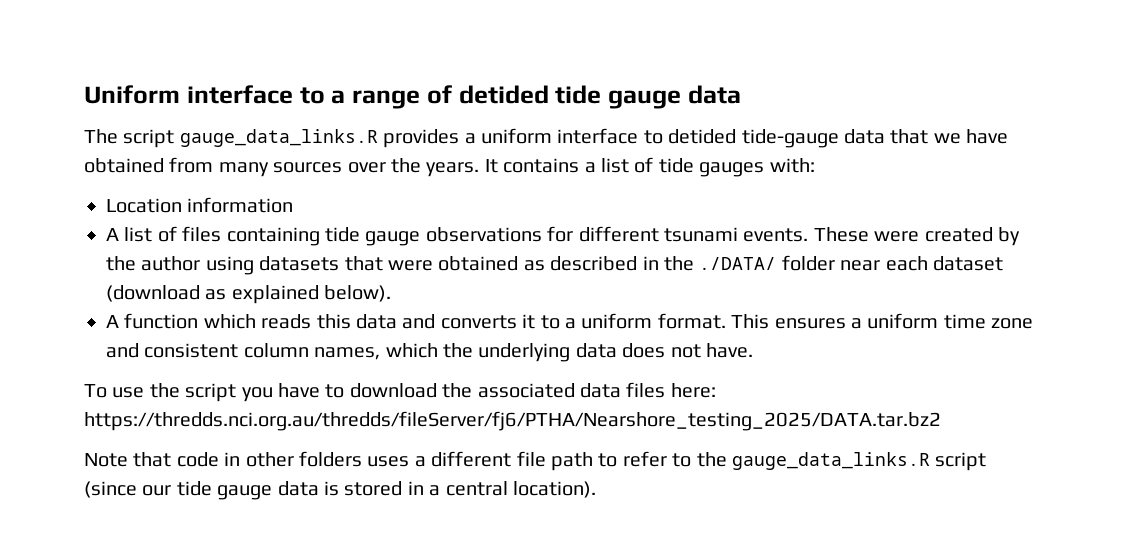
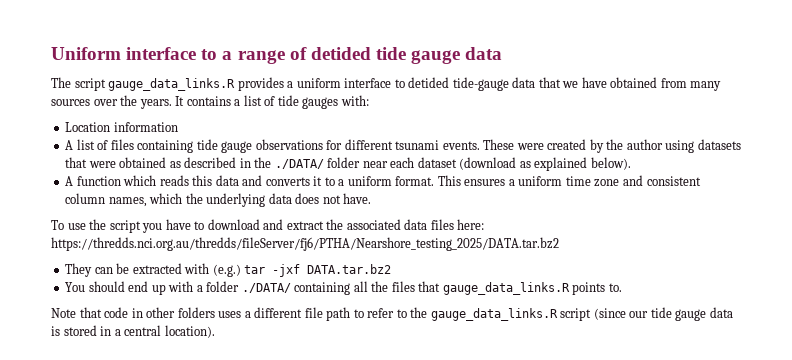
- To use the script you have to download the associated data files here: https://thredds.nci.org.au/thredds/fileServer/fj6/PTHA/Nearshore_testing_2025/DATA.tar.bz2
+ To use the script you have to download and extract the associated data files here: https://thredds.nci.org.au/thredds/fileServer/fj6/PTHA/Nearshore_testing_2025/DATA.tar.bz2
+ They can be extracted with (e.g.) tar -jxf DATA.tar.bz2
+ You should end up with a folder ./DATA/ containing all the files that gauge_data_links.R points to.

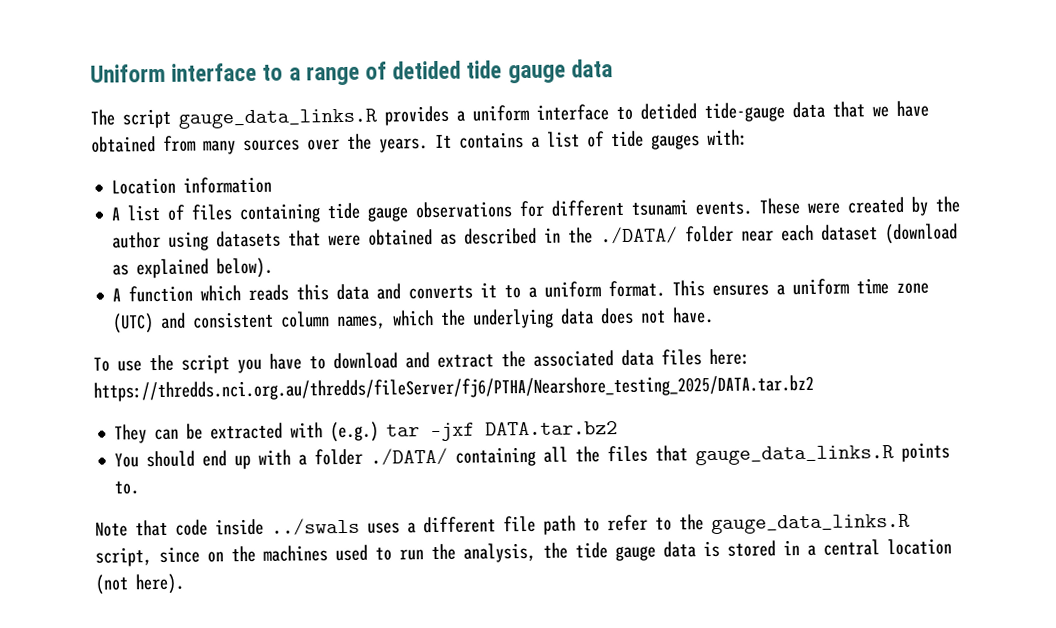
- This ensures a uniform time zone and consistent column names, which the underlying data does not have.
+ This ensures a uniform time zone (UTC) and consistent column names, which the underlying data does not have.
- Note that code in other folders uses a different file path to refer to the gauge_data_links.R script (since our tide gauge data is stored in a central location).
+ Note that code inside ../swals uses a different file path to refer to the gauge_data_links.R script, since on the machines used to run the analysis, the tide gauge data is stored in a central location (not here).

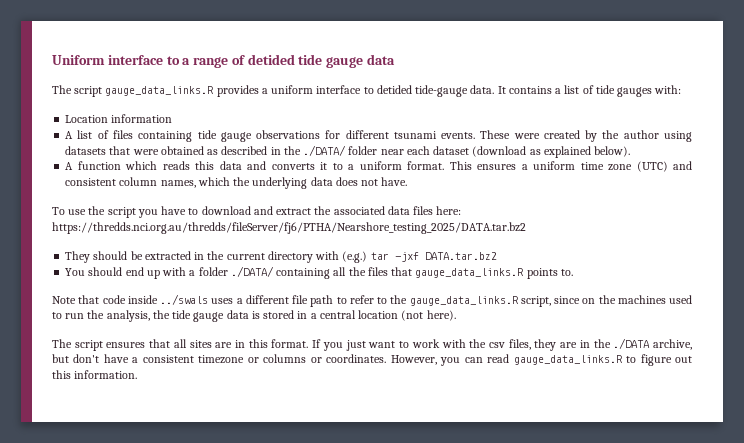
- The script gauge_data_links.R provides a uniform interface to detided tide-gauge data that we have obtained from many sources over the years.
+ The script gauge_data_links.R provides a uniform interface to detided tide-gauge data.
- They can be extracted with (e.g.) tar -jxf DATA.tar.bz2
+ They should be extracted in the current directory with (e.g.) tar -jxf DATA.tar.bz2
+ The script ensures that all sites are in this format. If you just want to work with the csv files, they are in the ./DATA archive, but don't have a consistent timezone or columns or coordinates. However, you can read gauge_data_links.R to figure out this information.

